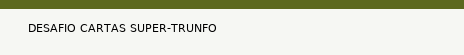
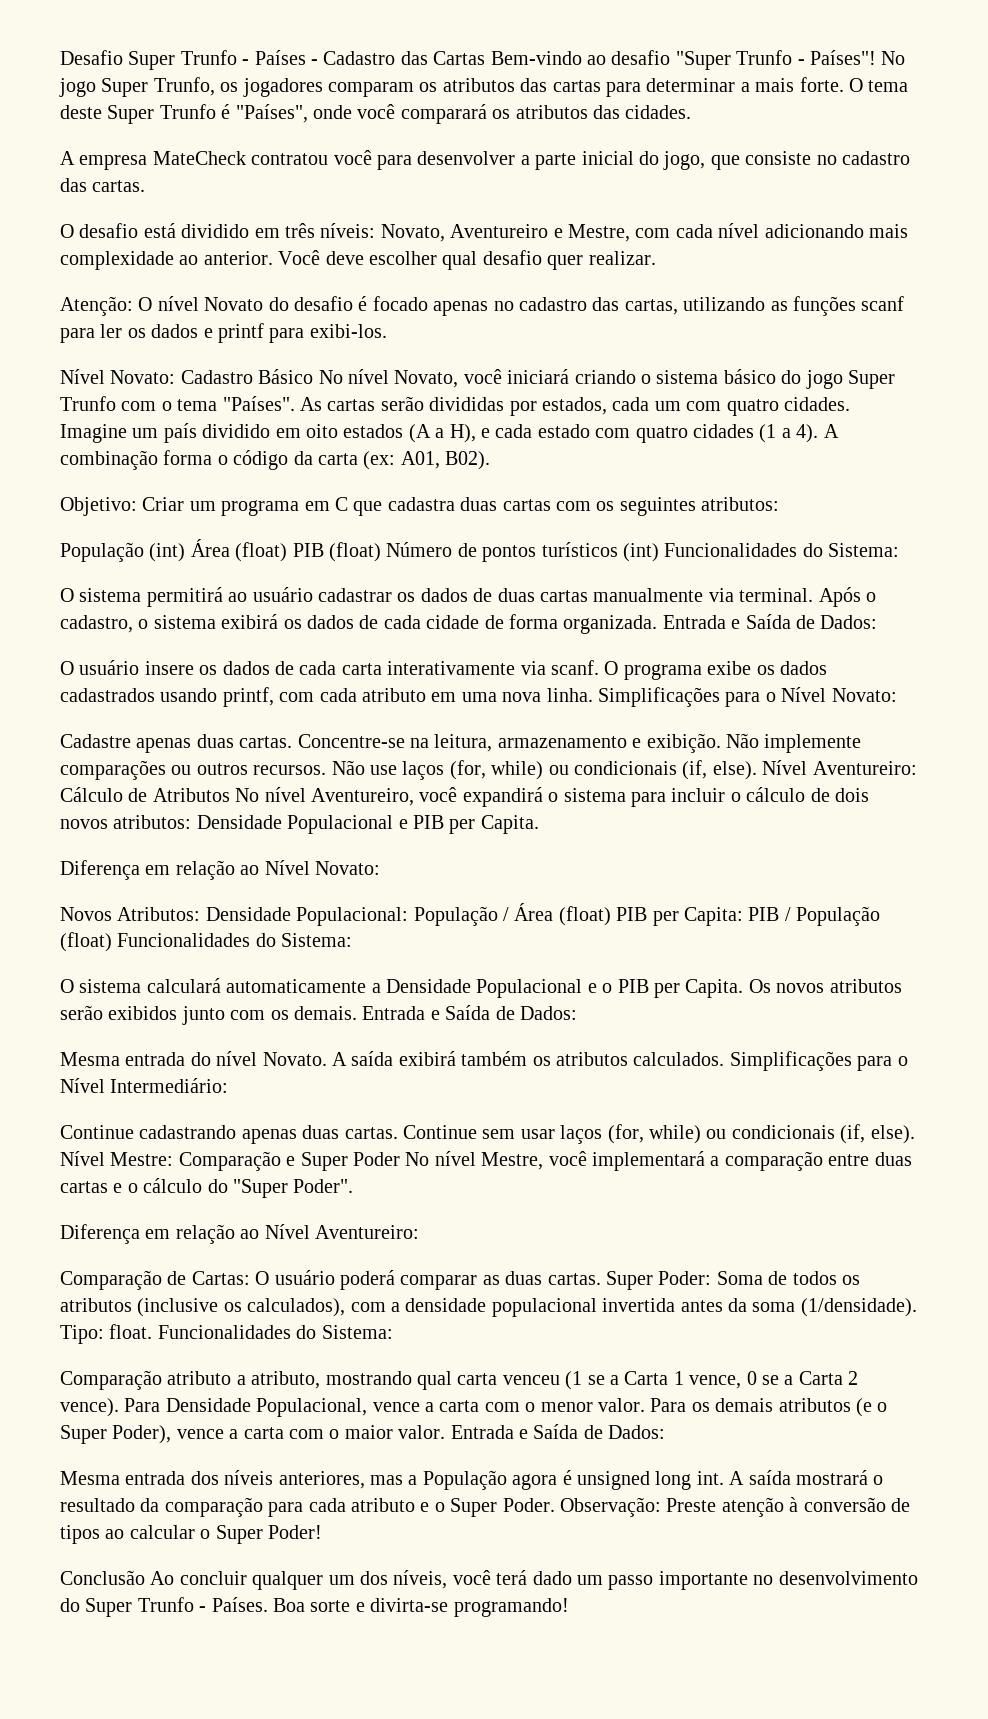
- DESAFIO CARTAS SUPER-TRUNFO
+ Desafio Super Trunfo - Países - Cadastro das Cartas Bem-vindo ao desafio "Super Trunfo - Países"! No jogo Super Trunfo, os jogadores comparam os atributos das cartas para determinar a mais forte. O tema deste Super Trunfo é "Países", onde você comparará os atributos das cidades.
+ A empresa MateCheck contratou você para desenvolver a parte inicial do jogo, que consiste no cadastro das cartas.
+ O desafio está dividido em três níveis: Novato, Aventureiro e Mestre, com cada nível adicionando mais complexidade ao anterior. Você deve escolher qual desafio quer realizar.
+ Atenção: O nível Novato do desafio é focado apenas no cadastro das cartas, utilizando as funções scanf para ler os dados e printf para exibi-los.
+ Nível Novato: Cadastro Básico No nível Novato, você iniciará criando o sistema básico do jogo Super Trunfo com o tema "Países". As cartas serão divididas por estados, cada um com quatro cidades. Imagine um país dividido em oito estados (A a H), e cada estado com quatro cidades (1 a 4). A combinação forma o código da carta (ex: A01, B02).
+ Objetivo: Criar um programa em C que cadastra duas cartas com os seguintes atributos:
+ População (int) Área (float) PIB (float) Número de pontos turísticos (int) Funcionalidades do Sistema:
+ O sistema permitirá ao usuário cadastrar os dados de duas cartas manualmente via terminal. Após o cadastro, o sistema exibirá os dados de cada cidade de forma organizada. Entrada e Saída de Dados:
+ O usuário insere os dados de cada carta interativamente via scanf. O programa exibe os dados cadastrados usando printf, com cada atributo em uma nova linha. Simplificações para o Nível Novato:
+ Cadastre apenas duas cartas. Concentre-se na leitura, armazenamento e exibição. Não implemente comparações ou outros recursos. Não use laços (for, while) ou condicionais (if, else). Nível Aventureiro: Cálculo de Atributos No nível Aventureiro, você expandirá o sistema para incluir o cálculo de dois novos atributos: Densidade Populacional e PIB per Capita.
+ Diferença em relação ao Nível Novato:
+ Novos Atributos: Densidade Populacional: População / Área (float) PIB per Capita: PIB / População (float) Funcionalidades do Sistema:
+ O sistema calculará automaticamente a Densidade Populacional e o PIB per Capita. Os novos atributos serão exibidos junto com os demais. Entrada e Saída de Dados:
+ Mesma entrada do nível Novato. A saída exibirá também os atributos calculados. Simplificações para o Nível Intermediário:
+ Continue cadastrando apenas duas cartas. Continue sem usar laços (for, while) ou condicionais (if, else). Nível Mestre: Comparação e Super Poder No nível Mestre, você implementará a comparação entre duas cartas e o cálculo do "Super Poder".
+ Diferença em relação ao Nível Aventureiro:
+ Comparação de Cartas: O usuário poderá comparar as duas cartas. Super Poder: Soma de todos os atributos (inclusive os calculados), com a densidade populacional invertida antes da soma (1/densidade). Tipo: float. Funcionalidades do Sistema:
+ Comparação atributo a atributo, mostrando qual carta venceu (1 se a Carta 1 vence, 0 se a Carta 2 vence). Para Densidade Populacional, vence a carta com o menor valor. Para os demais atributos (e o Super Poder), vence a carta com o maior valor. Entrada e Saída de Dados:
+ Mesma entrada dos níveis anteriores, mas a População agora é unsigned long int. A saída mostrará o resultado da comparação para cada atributo e o Super Poder. Observação: Preste atenção à conversão de tipos ao calcular o Super Poder!
+ Conclusão Ao concluir qualquer um dos níveis, você terá dado um passo importante no desenvolvimento do Super Trunfo - Países. Boa sorte e divirta-se programando!

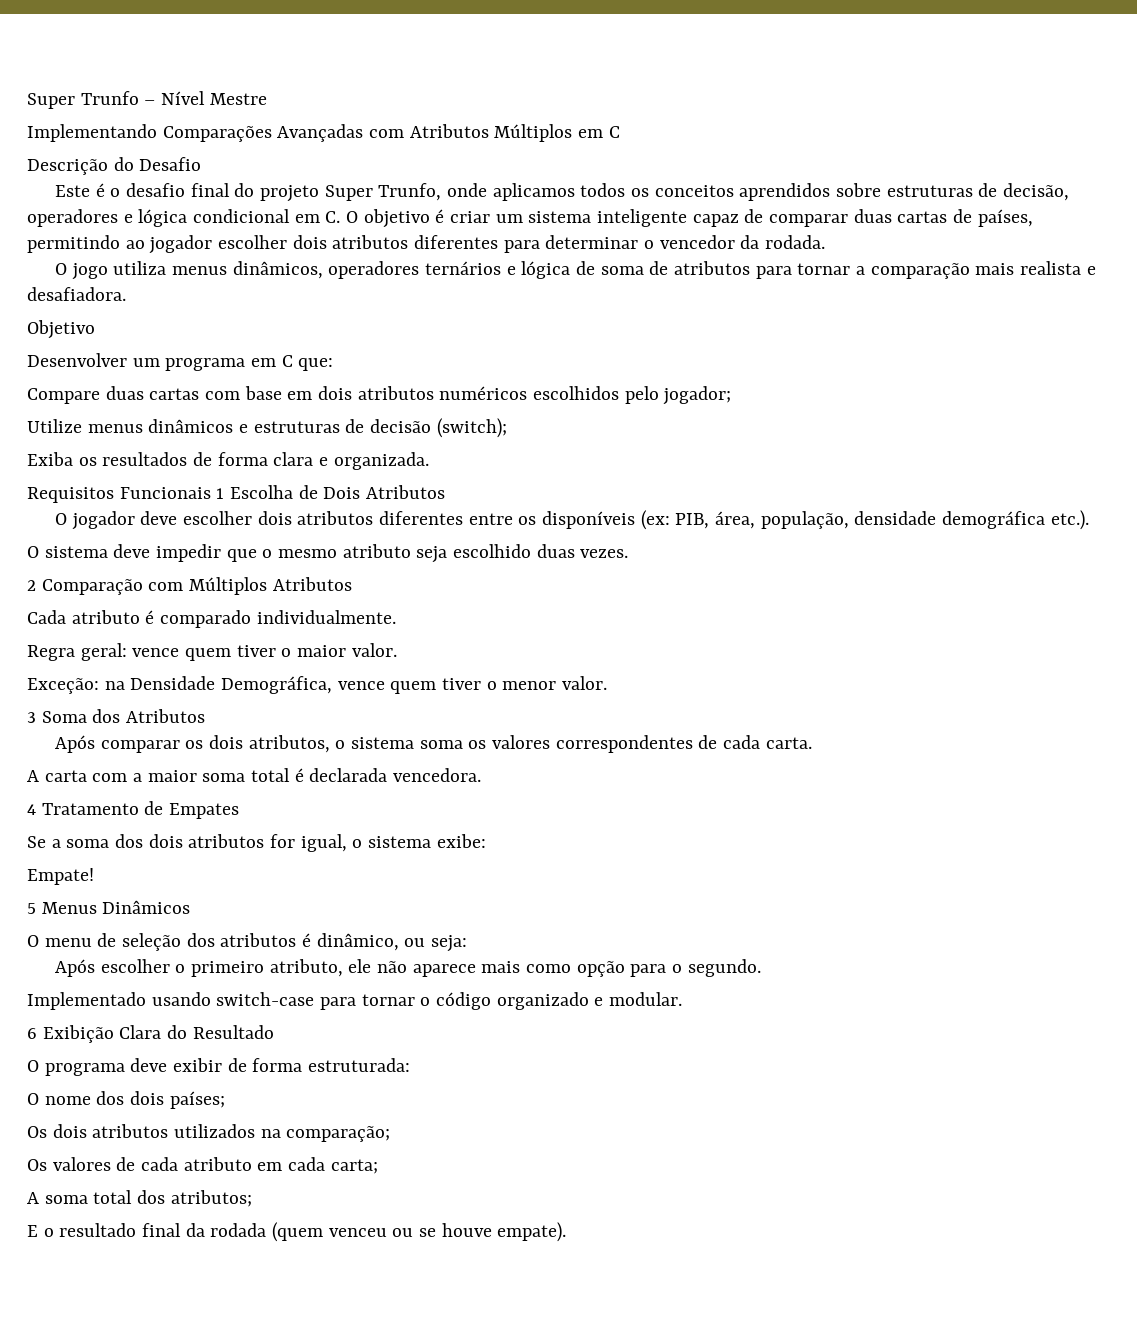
- Desafio Super Trunfo - Países - Cadastro das Cartas Bem-vindo ao desafio "Super Trunfo - Países"! No jogo Super Trunfo, os jogadores comparam os atributos das cartas para determinar a mais forte. O tema deste Super Trunfo é "Países", onde você comparará os atributos das cidades.
- A empresa MateCheck contratou você para desenvolver a parte inicial do jogo, que consiste no cadastro das cartas.
- O desafio está dividido em três níveis: Novato, Aventureiro e Mestre, com cada nível adicionando mais complexidade ao anterior. Você deve escolher qual desafio quer realizar.
- Atenção: O nível Novato do desafio é focado apenas no cadastro das cartas, utilizando as funções scanf para ler os dados e printf para exibi-los.
- Nível Novato: Cadastro Básico No nível Novato, você iniciará criando o sistema básico do jogo Super Trunfo com o tema "Países". As cartas serão divididas por estados, cada um com quatro cidades. Imagine um país dividido em oito estados (A a H), e cada estado com quatro cidades (1 a 4). A combinação forma o código da carta (ex: A01, B02).
- Objetivo: Criar um programa em C que cadastra duas cartas com os seguintes atributos:
- População (int) Área (float) PIB (float) Número de pontos turísticos (int) Funcionalidades do Sistema:
- O sistema permitirá ao usuário cadastrar os dados de duas cartas manualmente via terminal. Após o cadastro, o sistema exibirá os dados de cada cidade de forma organizada. Entrada e Saída de Dados:
- O usuário insere os dados de cada carta interativamente via scanf. O programa exibe os dados cadastrados usando printf, com cada atributo em uma nova linha. Simplificações para o Nível Novato:
- Cadastre apenas duas cartas. Concentre-se na leitura, armazenamento e exibição. Não implemente comparações ou outros recursos. Não use laços (for, while) ou condicionais (if, else). Nível Aventureiro: Cálculo de Atributos No nível Aventureiro, você expandirá o sistema para incluir o cálculo de dois novos atributos: Densidade Populacional e PIB per Capita.
- Diferença em relação ao Nível Novato:
- Novos Atributos: Densidade Populacional: População / Área (float) PIB per Capita: PIB / População (float) Funcionalidades do Sistema:
- O sistema calculará automaticamente a Densidade Populacional e o PIB per Capita. Os novos atributos serão exibidos junto com os demais. Entrada e Saída de Dados:
- Mesma entrada do nível Novato. A saída exibirá também os atributos calculados. Simplificações para o Nível Intermediário:
- Continue cadastrando apenas duas cartas. Continue sem usar laços (for, while) ou condicionais (if, else). Nível Mestre: Comparação e Super Poder No nível Mestre, você implementará a comparação entre duas cartas e o cálculo do "Super Poder".
- Diferença em relação ao Nível Aventureiro:
- Comparação de Cartas: O usuário poderá comparar as duas cartas. Super Poder: Soma de todos os atributos (inclusive os calculados), com a densidade populacional invertida antes da soma (1/densidade). Tipo: float. Funcionalidades do Sistema:
- Comparação atributo a atributo, mostrando qual carta venceu (1 se a Carta 1 vence, 0 se a Carta 2 vence). Para Densidade Populacional, vence a carta com o menor valor. Para os demais atributos (e o Super Poder), vence a carta com o maior valor. Entrada e Saída de Dados:
- Mesma entrada dos níveis anteriores, mas a População agora é unsigned long int. A saída mostrará o resultado da comparação para cada atributo e o Super Poder. Observação: Preste atenção à conversão de tipos ao calcular o Super Poder!
- Conclusão Ao concluir qualquer um dos níveis, você terá dado um passo importante no desenvolvimento do Super Trunfo - Países. Boa sorte e divirta-se programando!
+ Super Trunfo – Nível Mestre
+ Implementando Comparações Avançadas com Atributos Múltiplos em C
+ Descrição do Desafio
+ Este é o desafio final do projeto Super Trunfo, onde aplicamos todos os conceitos aprendidos sobre estruturas de decisão, operadores e lógica condicional em C. O objetivo é criar um sistema inteligente capaz de comparar duas cartas de países, permitindo ao jogador escolher dois atributos diferentes para determinar o vencedor da rodada.
+ O jogo utiliza menus dinâmicos, operadores ternários e lógica de soma de atributos para tornar a comparação mais realista e desafiadora.
+ Objetivo
+ Desenvolver um programa em C que:
+ Compare duas cartas com base em dois atributos numéricos escolhidos pelo jogador;
+ Utilize menus dinâmicos e estruturas de decisão (switch);
+ Exiba os resultados de forma clara e organizada.
+ Requisitos Funcionais 1 Escolha de Dois Atributos
+ O jogador deve escolher dois atributos diferentes entre os disponíveis (ex: PIB, área, população, densidade demográfica etc.).
+ O sistema deve impedir que o mesmo atributo seja escolhido duas vezes.
+ 2 Comparação com Múltiplos Atributos
+ Cada atributo é comparado individualmente.
+ Regra geral: vence quem tiver o maior valor.
+ Exceção: na Densidade Demográfica, vence quem tiver o menor valor.
+ 3 Soma dos Atributos
+ Após comparar os dois atributos, o sistema soma os valores correspondentes de cada carta.
+ A carta com a maior soma total é declarada vencedora.
+ 4 Tratamento de Empates
+ Se a soma dos dois atributos for igual, o sistema exibe:
+ Empate!
+ 5 Menus Dinâmicos
+ O menu de seleção dos atributos é dinâmico, ou seja:
+ Após escolher o primeiro atributo, ele não aparece mais como opção para o segundo.
+ Implementado usando switch-case para tornar o código organizado e modular.
+ 6 Exibição Clara do Resultado
+ O programa deve exibir de forma estruturada:
+ O nome dos dois países;
+ Os dois atributos utilizados na comparação;
+ Os valores de cada atributo em cada carta;
+ A soma total dos atributos;
+ E o resultado final da rodada (quem venceu ou se houve empate).

